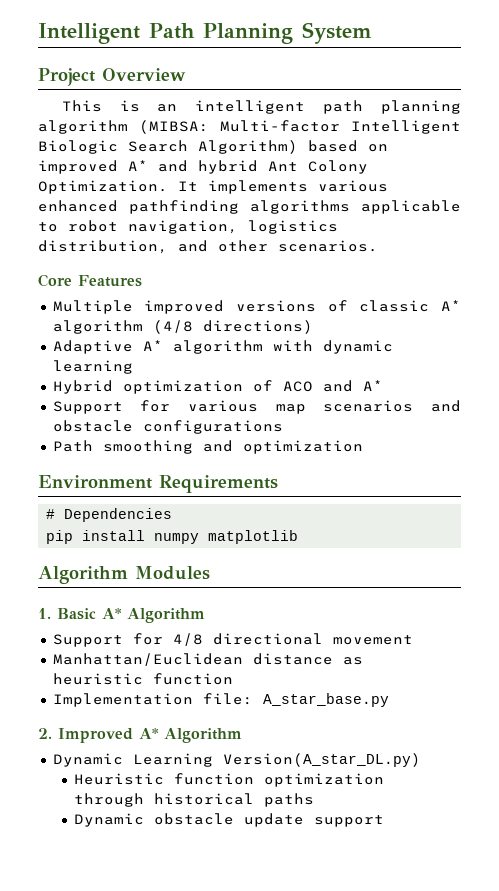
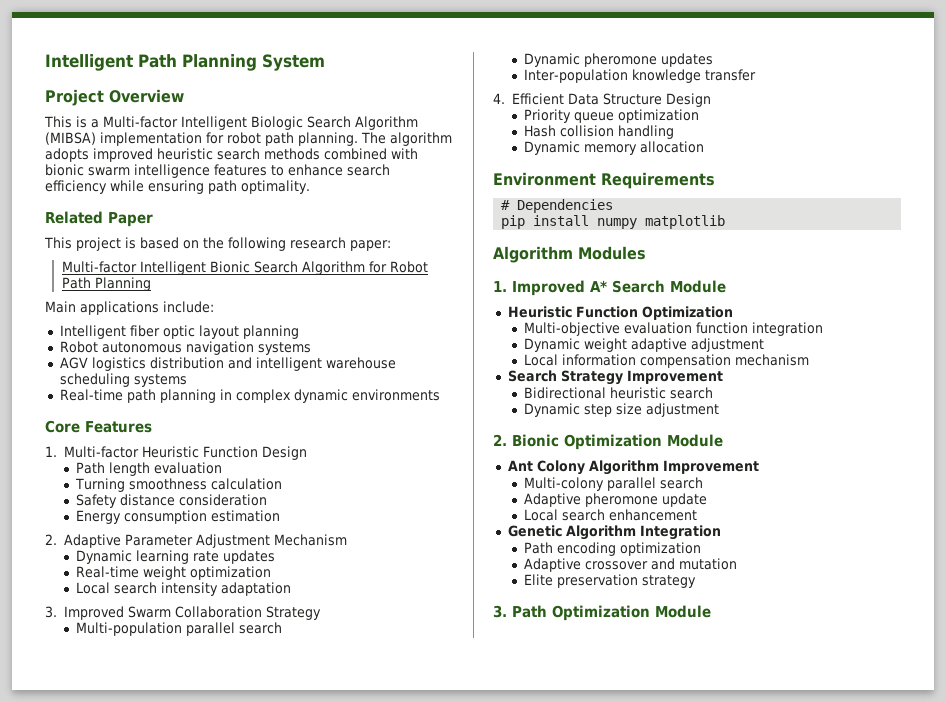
- This is an intelligent path planning algorithm (MIBSA: Multi-factor Intelligent Biologic Search Algorithm) based on improved A* and hybrid Ant Colony Optimization. It implements various enhanced pathfinding algorithms applicable to robot navigation, logistics distribution, and other scenarios.
+ This is a Multi-factor Intelligent Biologic Search Algorithm (MIBSA) implementation for robot path planning. The algorithm adopts improved heuristic search methods combined with bionic swarm intelligence features to enhance search efficiency while ensuring path optimality.
+ Related Paper
+ This project is based on the following research paper:
+ Multi-factor Intelligent Bionic Search Algorithm for Robot Path Planning
+ Main applications include:
+ Intelligent fiber optic layout planning
+ Robot autonomous navigation systems
+ AGV logistics distribution and intelligent warehouse scheduling systems
+ Real-time path planning in complex dynamic environments
  Core Features
- Multiple improved versions of classic A* algorithm (4/8 directions)
- Adaptive A* algorithm with dynamic learning
- Hybrid optimization of ACO and A*
- Support for various map scenarios and obstacle configurations
- Path smoothing and optimization
+ 1. Multi-factor Heuristic Function Design
+ Path length evaluation
+ Turning smoothness calculation
+ Safety distance consideration
+ Energy consumption estimation
+ 2. Adaptive Parameter Adjustment Mechanism
+ Dynamic learning rate updates
+ Real-time weight optimization
+ Local search intensity adaptation
+ 3. Improved Swarm Collaboration Strategy
+ Multi-population parallel search
+ Dynamic pheromone updates
+ Inter-population knowledge transfer
+ 4. Efficient Data Structure Design
+ Priority queue optimization
+ Hash collision handling
+ Dynamic memory allocation
- 1. Basic A* Algorithm
- Support for 4/8 directional movement
- Manhattan/Euclidean distance as heuristic function
- Implementation file: A_star_base.py
- 2. Improved A* Algorithm
- Dynamic Learning Version(A_star_DL.py)
- Heuristic function optimization through historical paths
- Dynamic obstacle update support
+ 1. Improved A* Search Module
+ Heuristic Function Optimization
+ Multi-objective evaluation function integration
+ Dynamic weight adaptive adjustment
+ Local information compensation mechanism
+ Search Strategy Improvement
+ Bidirectional heuristic search
+ Dynamic step size adjustment
+ 2. Bionic Optimization Module
+ Ant Colony Algorithm Improvement
+ Multi-colony parallel search
+ Adaptive pheromone update
+ Local search enhancement
+ Genetic Algorithm Integration
+ Path encoding optimization
+ Adaptive crossover and mutation
+ Elite preservation strategy
+ 3. Path Optimization Module

